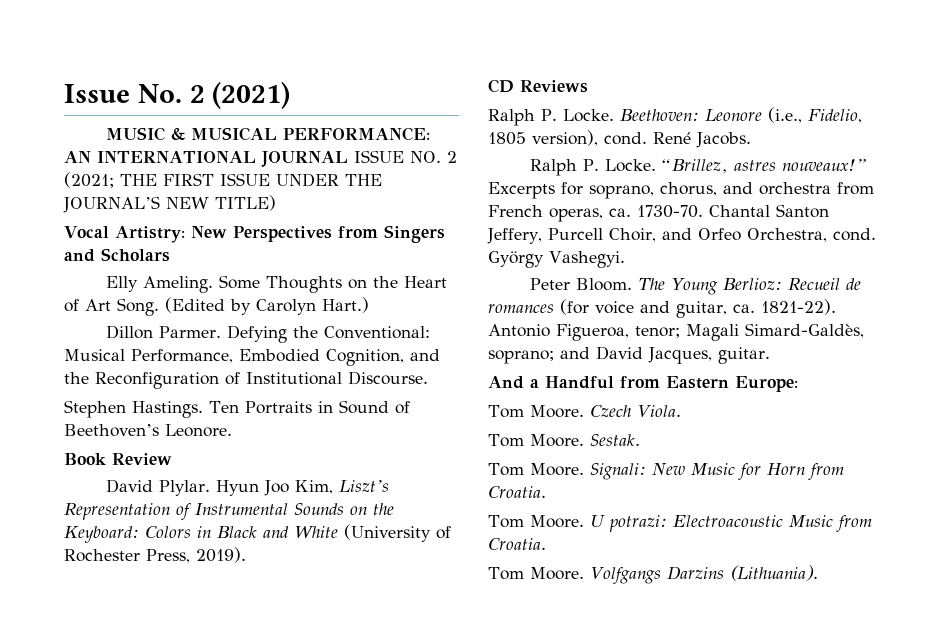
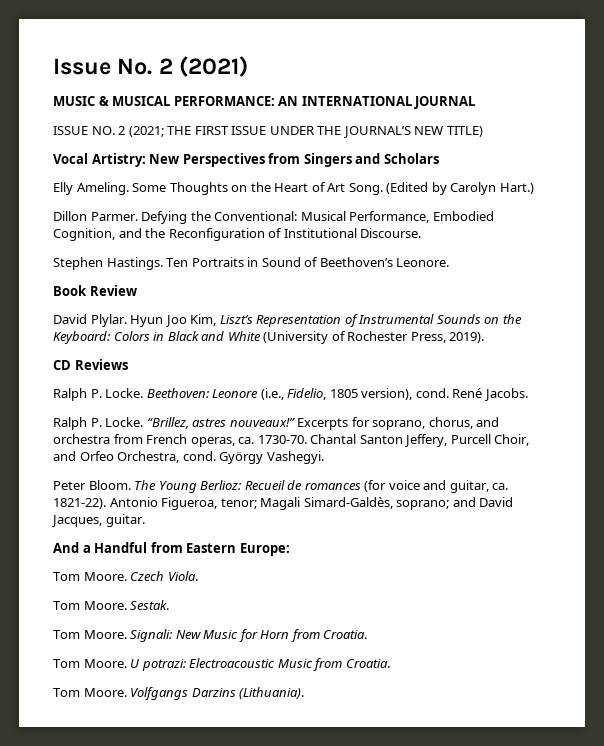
- MUSIC & MUSICAL PERFORMANCE: AN INTERNATIONAL JOURNAL ISSUE NO. 2 (2021; THE FIRST ISSUE UNDER THE JOURNAL’S NEW TITLE)
+ MUSIC & MUSICAL PERFORMANCE: AN INTERNATIONAL JOURNAL
+ ISSUE NO. 2 (2021; THE FIRST ISSUE UNDER THE JOURNAL’S NEW TITLE)

